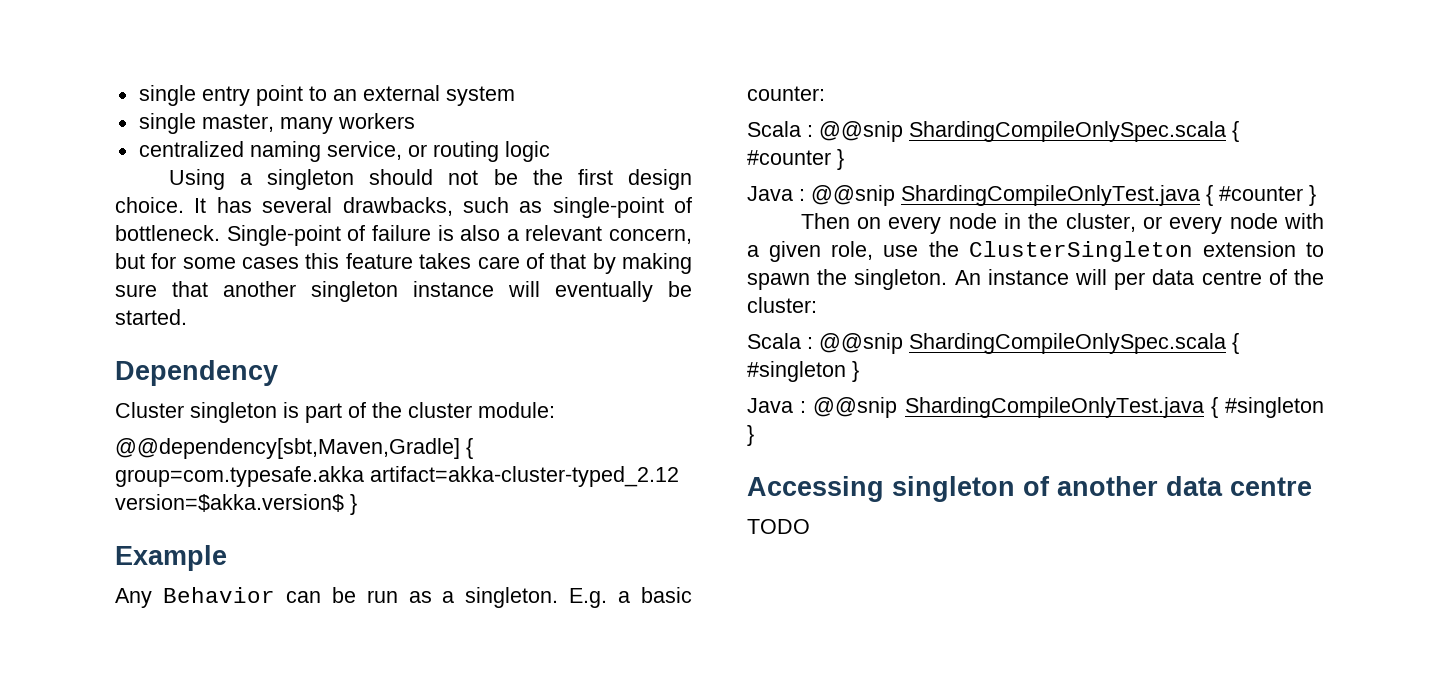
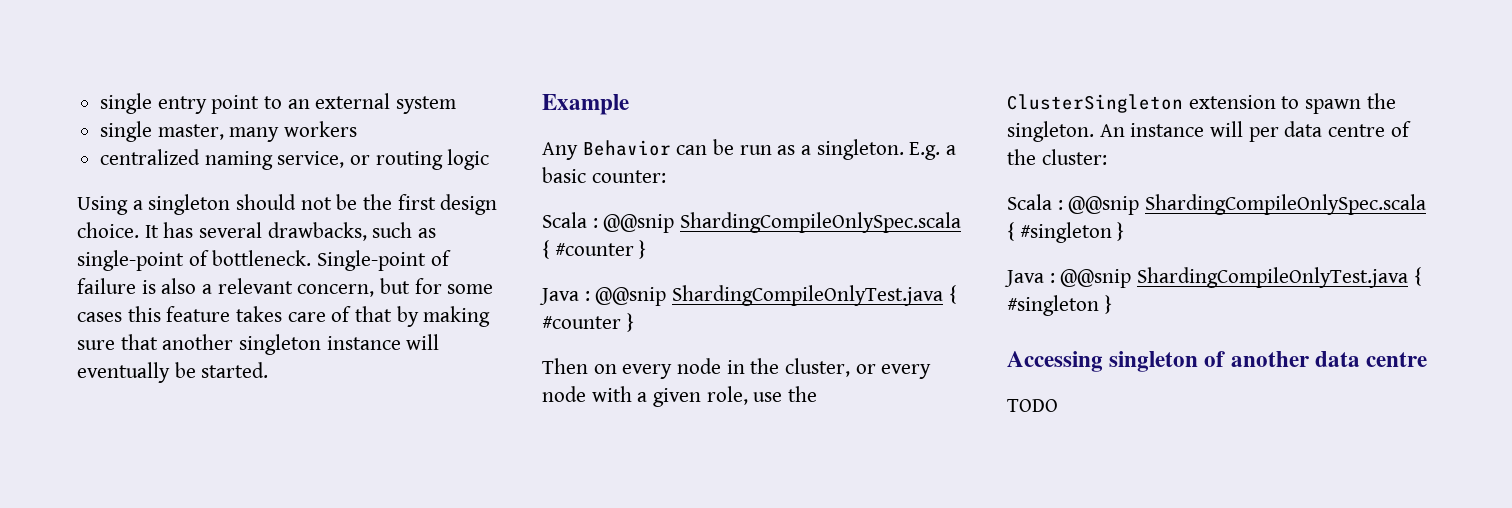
- Dependency
- Cluster singleton is part of the cluster module:
- @@dependency[sbt,Maven,Gradle] { group=com.typesafe.akka artifact=akka-cluster-typed_2.12 version=$akka.version$ }

